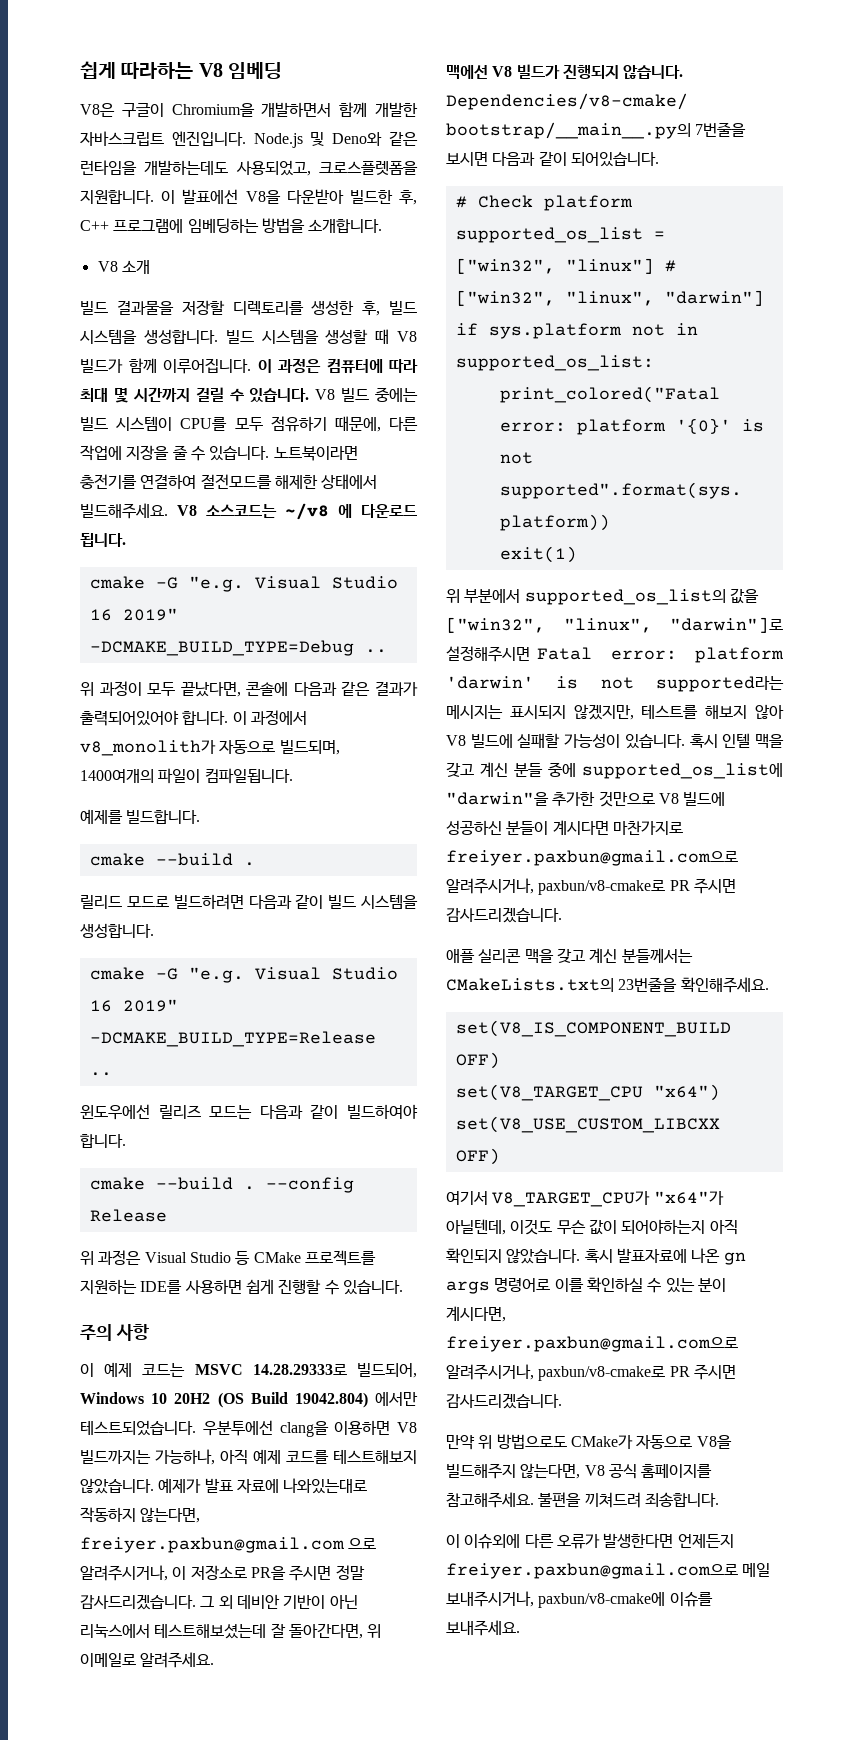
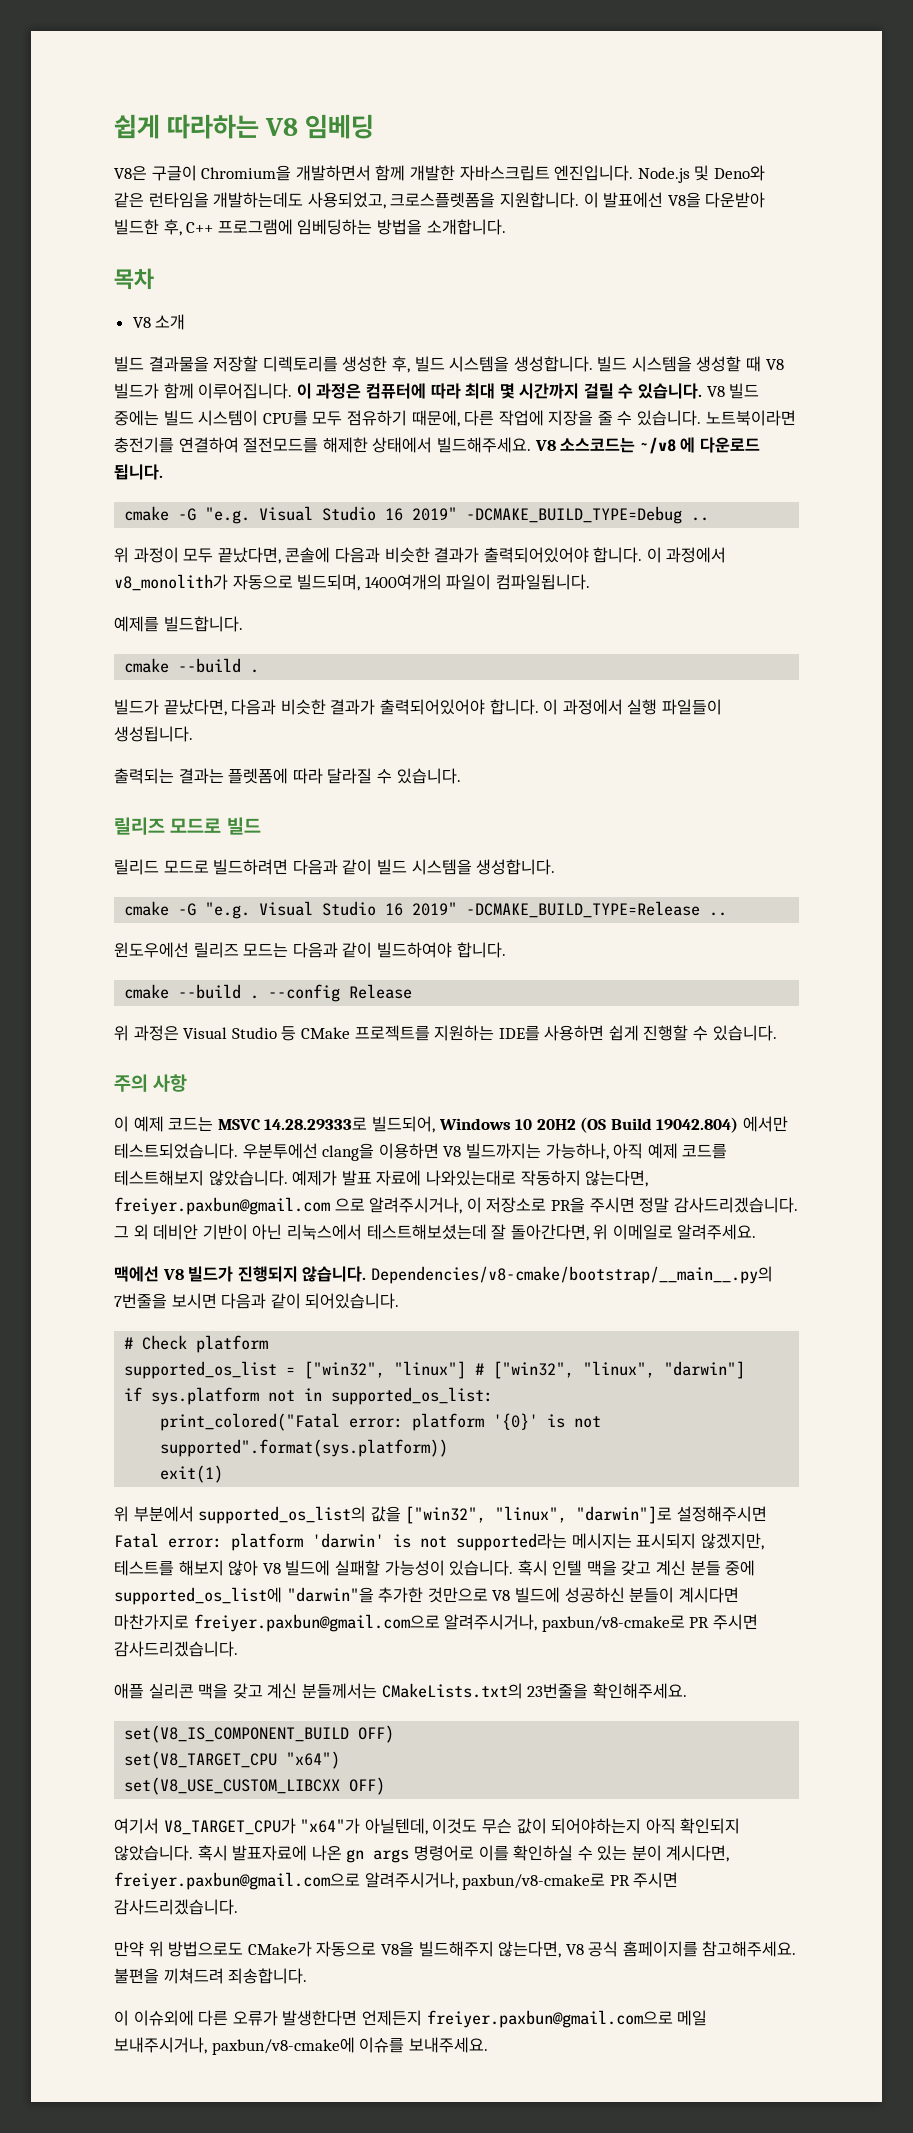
+ 목차
- 위 과정이 모두 끝났다면, 콘솔에 다음과 같은 결과가 출력되어있어야 합니다.
+ 위 과정이 모두 끝났다면, 콘솔에 다음과 비슷한 결과가 출력되어있어야 합니다.
+ 빌드가 끝났다면, 다음과 비슷한 결과가 출력되어있어야 합니다. 이 과정에서 실행 파일들이 생성됩니다.
+ 출력되는 결과는 플렛폼에 따라 달라질 수 있습니다.
+ 릴리즈 모드로 빌드

